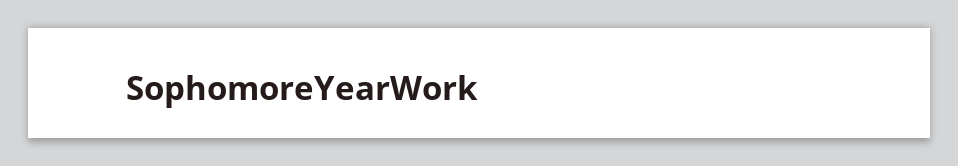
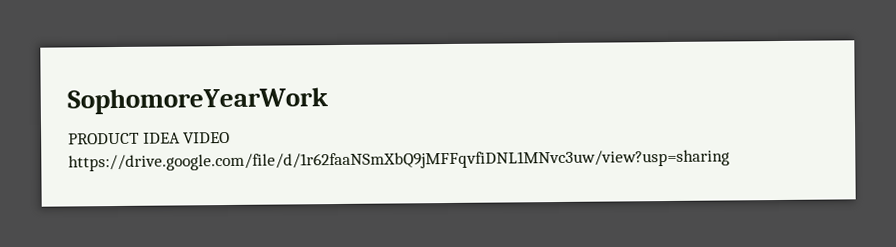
+ PRODUCT IDEA VIDEO https://drive.google.com/file/d/1r62faaNSmXbQ9jMFFqvfiDNL1MNvc3uw/view?usp=sharing

